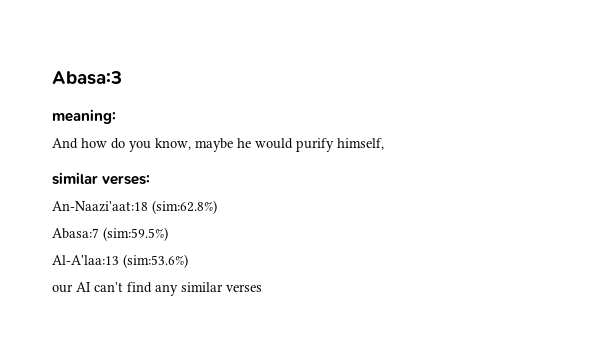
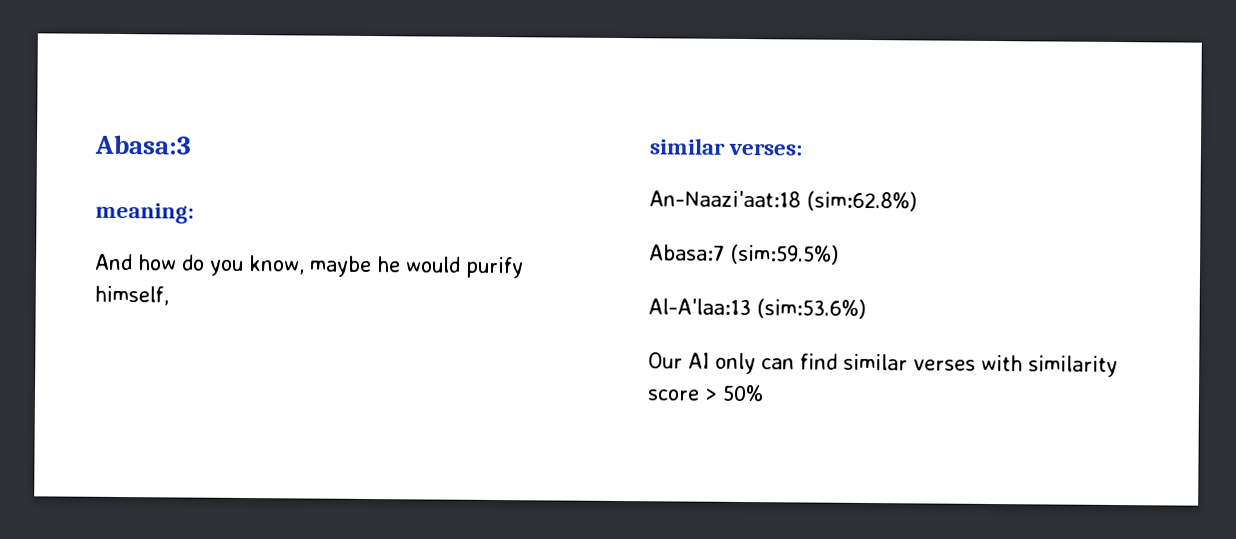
- our AI can't find any similar verses
+ Our AI only can find similar verses with similarity score > 50%

